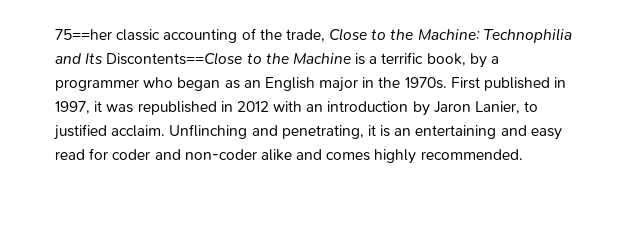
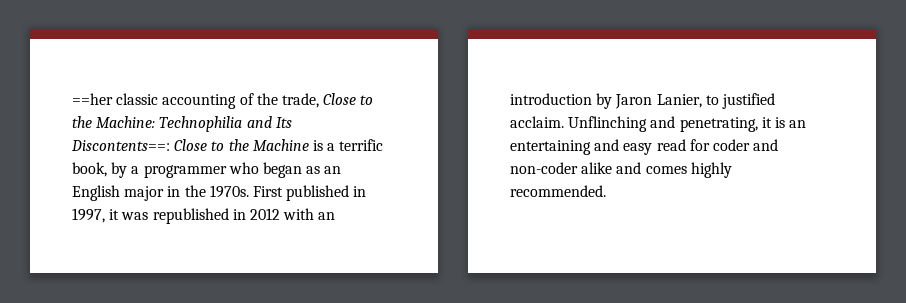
- 75==her classic accounting of the trade, Close to the Machine: Technophilia and Its Discontents==Close to the Machine is a terrific book, by a programmer who began as an English major in the 1970s.
+ ==her classic accounting of the trade, Close to the Machine: Technophilia and Its Discontents==: Close to the Machine is a terrific book, by a programmer who began as an English major in the 1970s.

